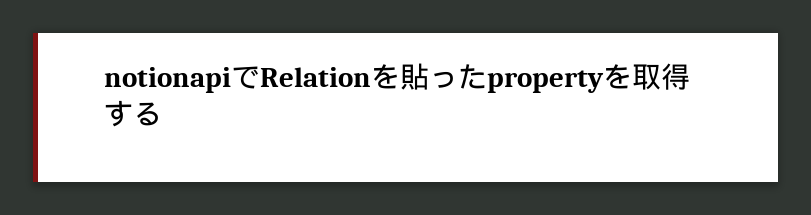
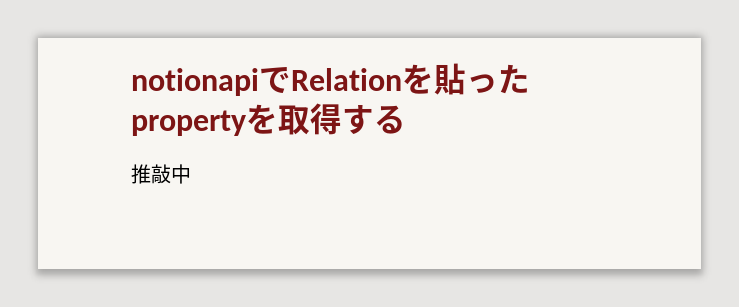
+ 推敲中

